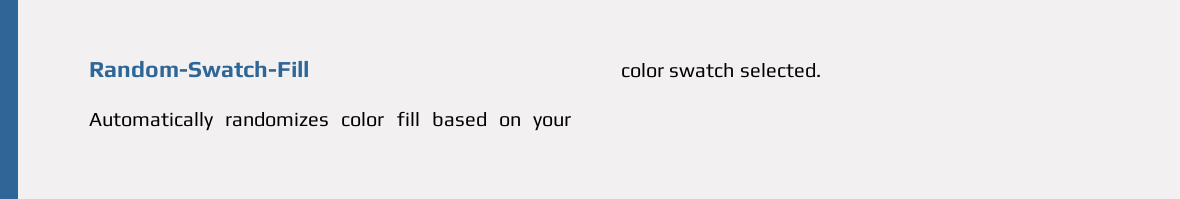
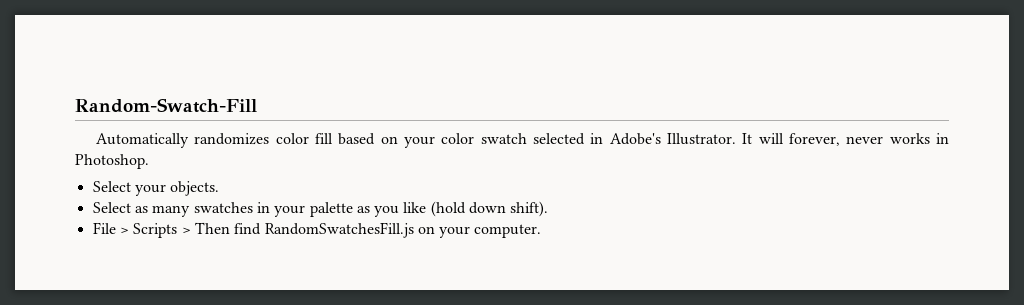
- Automatically randomizes color fill based on your color swatch selected.
+ Automatically randomizes color fill based on your color swatch selected in Adobe's Illustrator. It will forever, never works in Photoshop.
+ Select your objects.
+ Select as many swatches in your palette as you like (hold down shift).
+ File > Scripts > Then find RandomSwatchesFill.js on your computer.

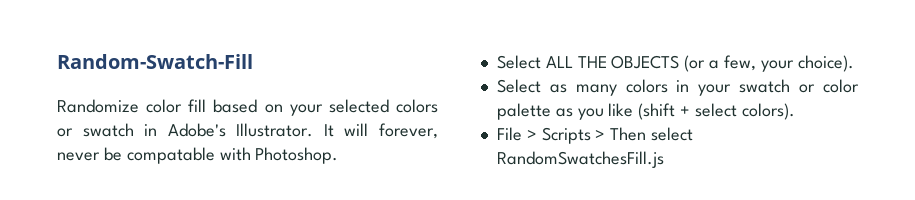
- Automatically randomizes color fill based on your color swatch selected in Adobe's Illustrator.
+ Randomize color fill based on your selected colors or swatch in Adobe's Illustrator.
- It will forever, never works in Photoshop.
+ It will forever, never be compatable with Photoshop.
- Select your objects.
+ Select ALL THE OBJECTS (or a few, your choice).
- Select as many swatches in your palette as you like (hold down shift).
+ Select as many colors in your swatch or color palette as you like (shift + select colors).
- File > Scripts > Then find RandomSwatchesFill.js on your computer.
+ File > Scripts > Then select RandomSwatchesFill.js

